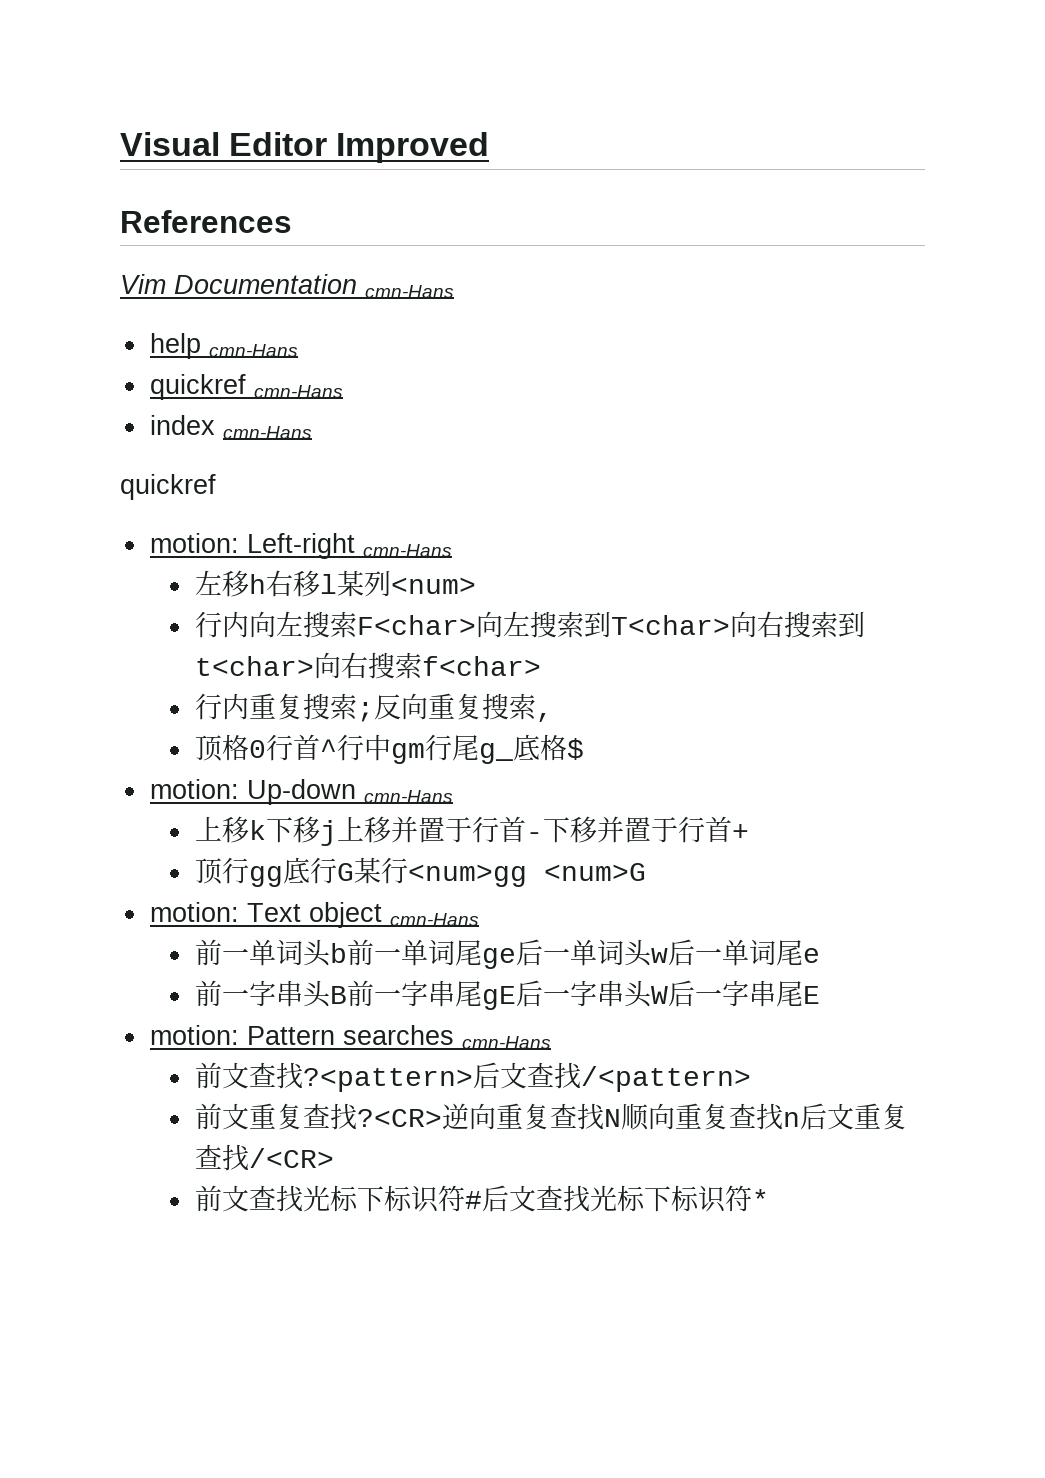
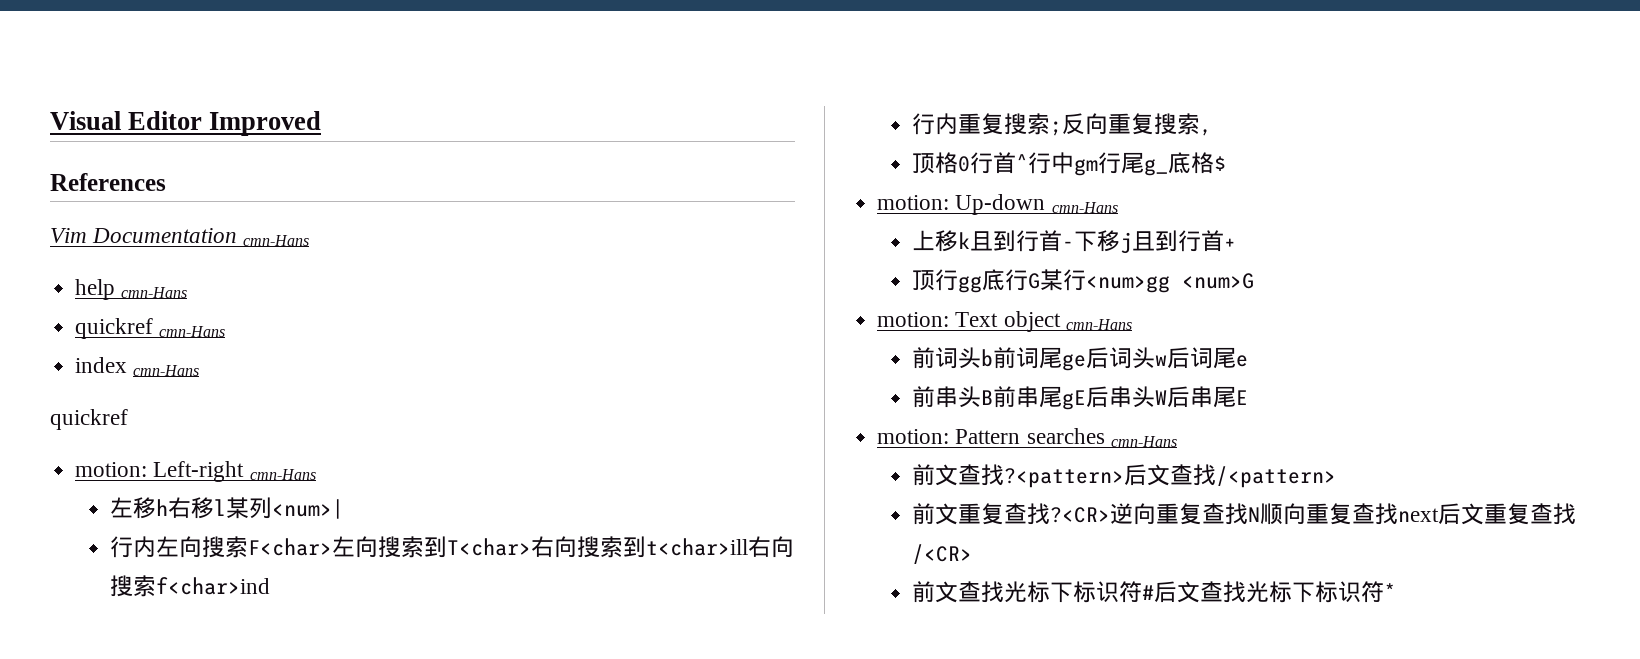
- 左移h右移l某列<num>
- 行内向左搜索F<char>向左搜索到T<char>向右搜索到t<char>向右搜索f<char>
+ 左移h右移l某列<num>|
+ 行内左向搜索F<char>左向搜索到T<char>右向搜索到t<char>ill右向搜索f<char>ind
- 上移k下移j上移并置于行首-下移并置于行首+
+ 上移k且到行首-下移j且到行首+
- 前一单词头b前一单词尾ge后一单词头w后一单词尾e
+ 前词头b前词尾ge后词头w后词尾e
- 前一字串头B前一字串尾gE后一字串头W后一字串尾E
+ 前串头B前串尾gE后串头W后串尾E
- 前文重复查找?<CR>逆向重复查找N顺向重复查找n后文重复查找/<CR>
+ 前文重复查找?<CR>逆向重复查找N顺向重复查找next后文重复查找/<CR>

